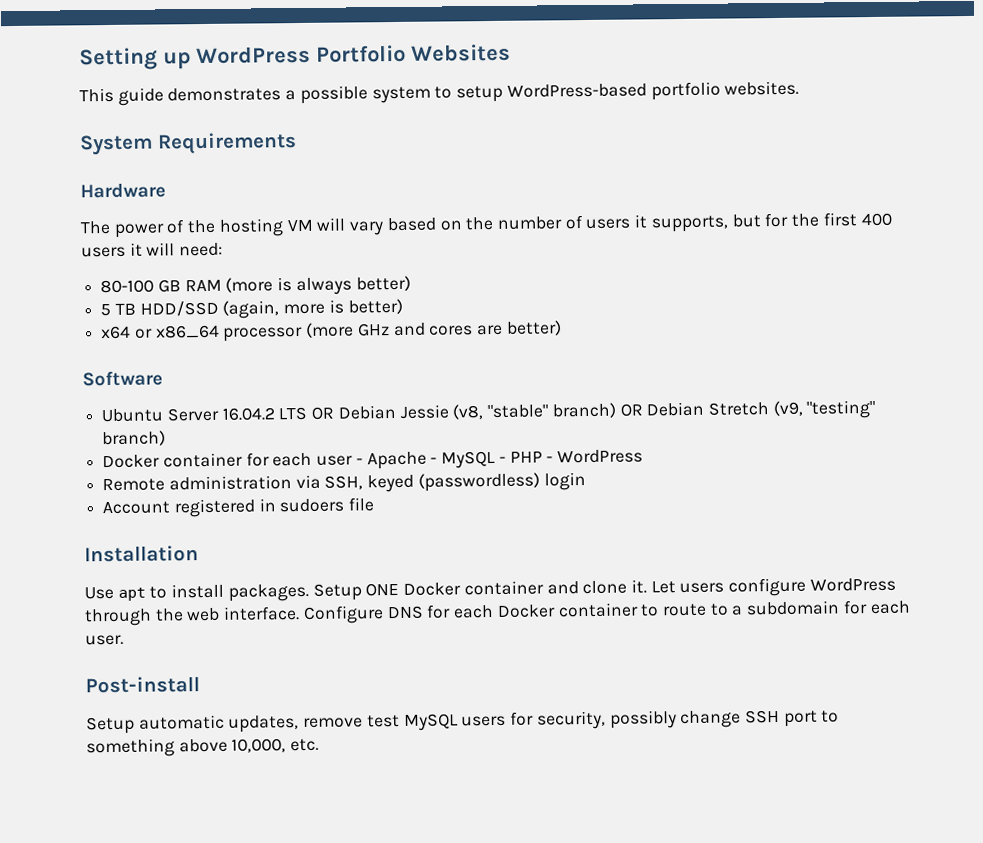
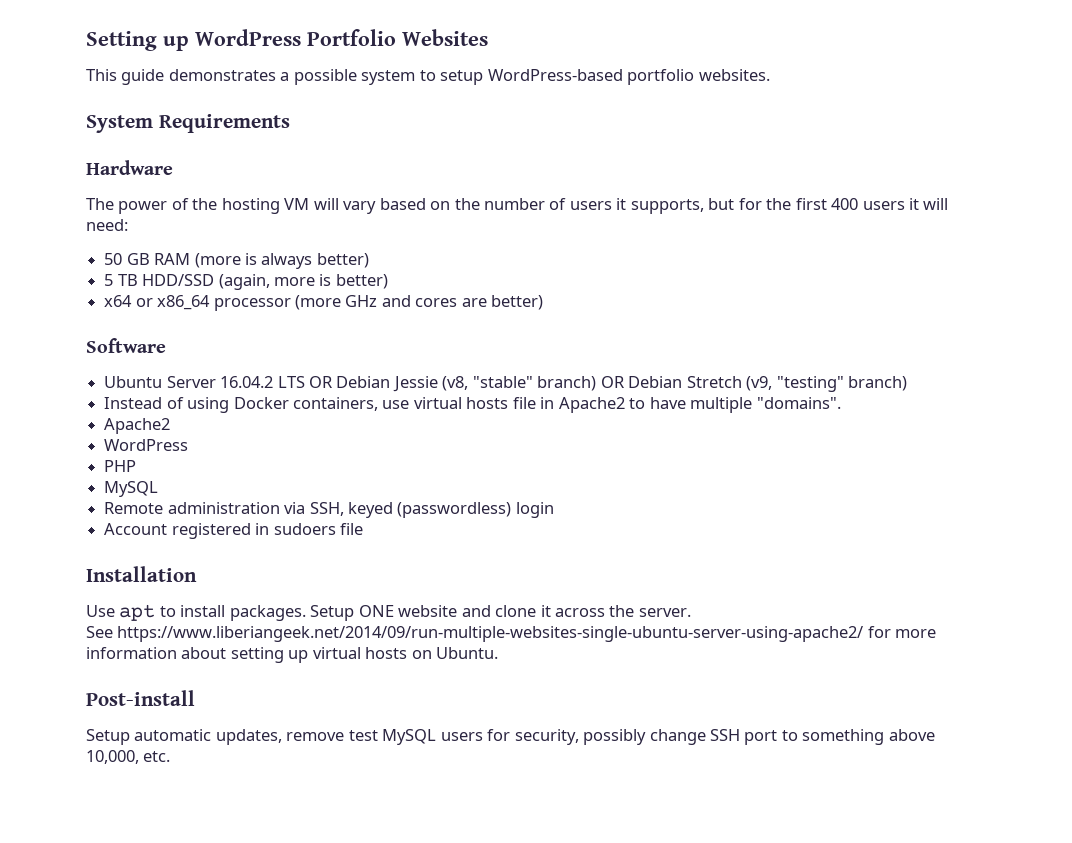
- 80-100 GB RAM (more is always better)
+ 50 GB RAM (more is always better)
- Docker container for each user - Apache - MySQL - PHP - WordPress
+ Instead of using Docker containers, use virtual hosts file in Apache2 to have multiple "domains".
+ Apache2
+ WordPress
+ PHP
+ MySQL
- Setup ONE Docker container and clone it. Let users configure WordPress through the web interface. Configure DNS for each Docker container to route to a subdomain for each user.
+ Setup ONE website and clone it across the server.
+ See https://www.liberiangeek.net/2014/09/run-multiple-websites-single-ubuntu-server-using-apache2/ for more information about setting up virtual hosts on Ubuntu.

